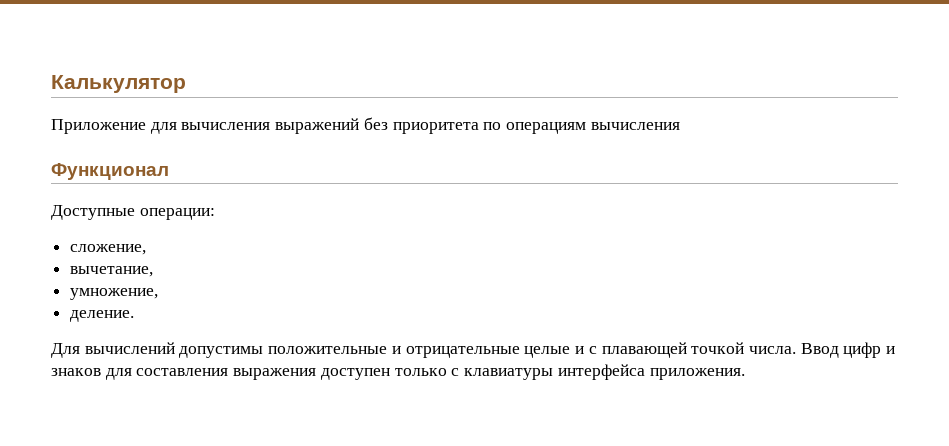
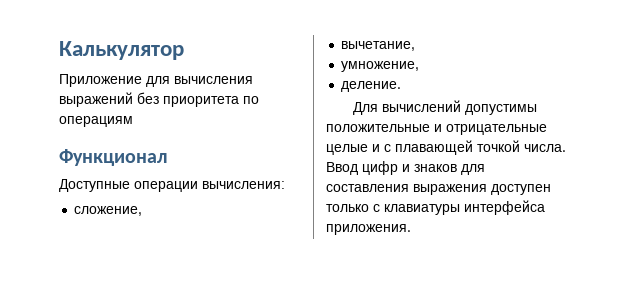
- Приложение для вычисления выражений без приоритета по операциям вычисления
+ Приложение для вычисления выражений без приоритета по операциям
- Доступные операции:
+ Доступные операции вычисления:

